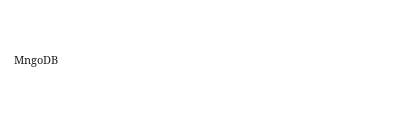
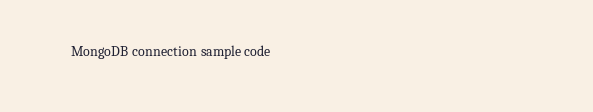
- MngoDB
+ MongoDB connection sample code

